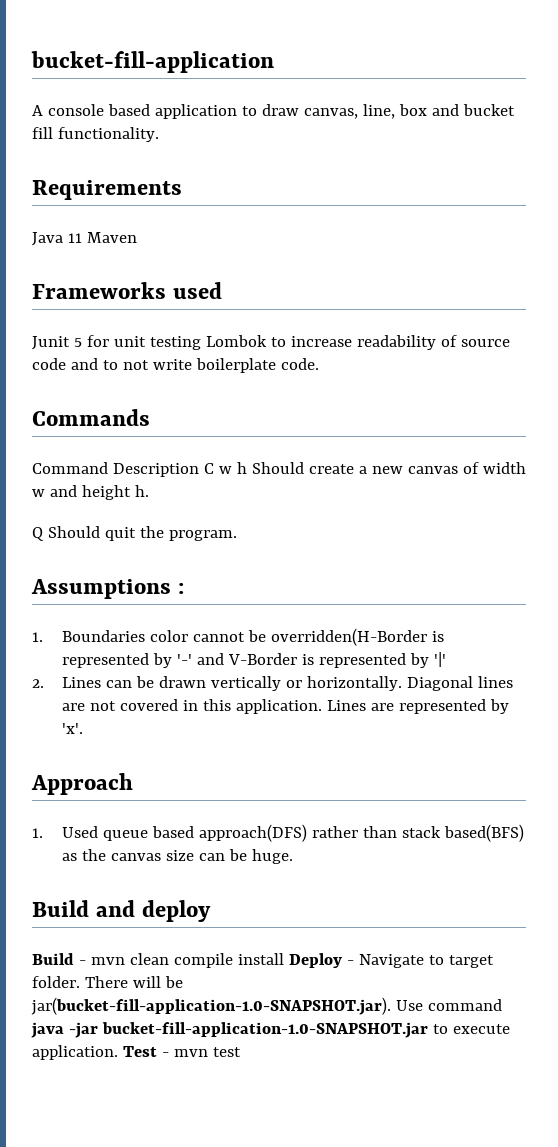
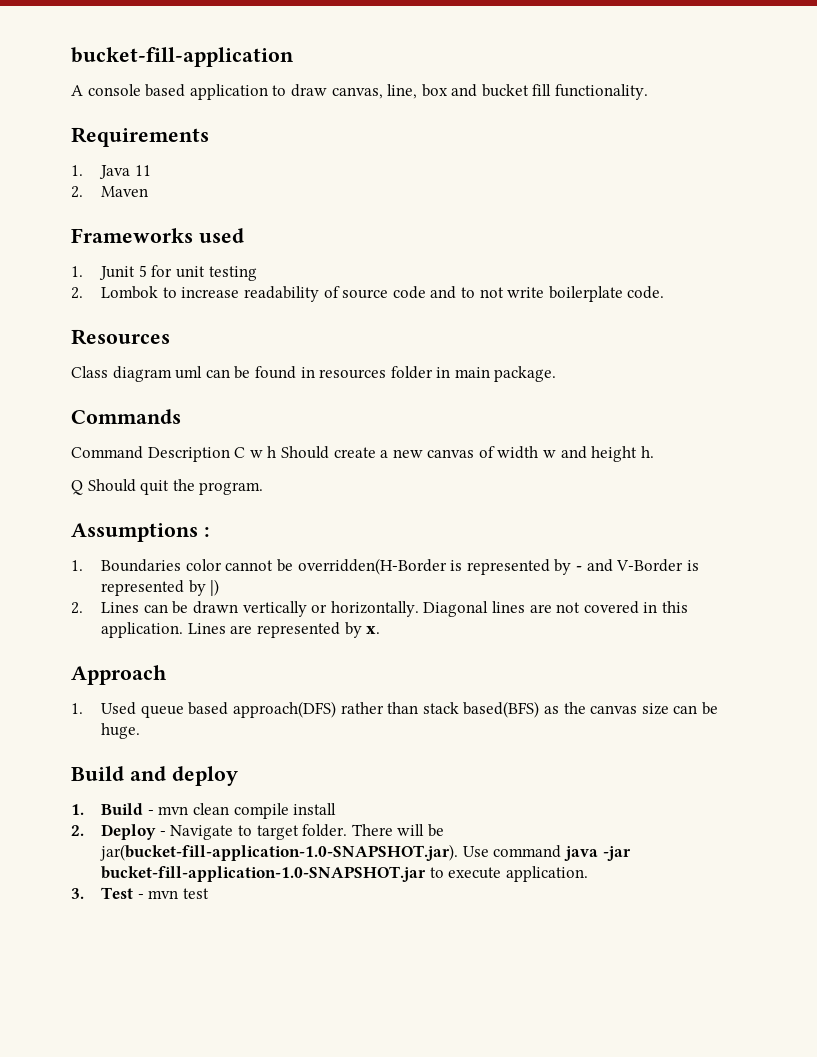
- Java 11 Maven
+ 1. Java 11
+ 2. Maven
- Junit 5 for unit testing Lombok to increase readability of source code and to not write boilerplate code.
+ 1. Junit 5 for unit testing
+ 2. Lombok to increase readability of source code and to not write boilerplate code.
+ Resources
+ Class diagram uml can be found in resources folder in main package.
- 1. Boundaries color cannot be overridden(H-Border is represented by '-' and V-Border is represented by '|'
+ 1. Boundaries color cannot be overridden(H-Border is represented by - and V-Border is represented by |)
- Lines are represented by 'x'.
+ Lines are represented by x.
- Build - mvn clean compile install Deploy - Navigate to target folder.
+ 1. Build - mvn clean compile install
+ 2. Deploy - Navigate to target folder.
- There will be jar(bucket-fill-application-1.0-SNAPSHOT.jar). Use command java -jar bucket-fill-application-1.0-SNAPSHOT.jar to execute application. Test - mvn test
+ There will be jar(bucket-fill-application-1.0-SNAPSHOT.jar). Use command java -jar bucket-fill-application-1.0-SNAPSHOT.jar to execute application.
+ 3. Test - mvn test

